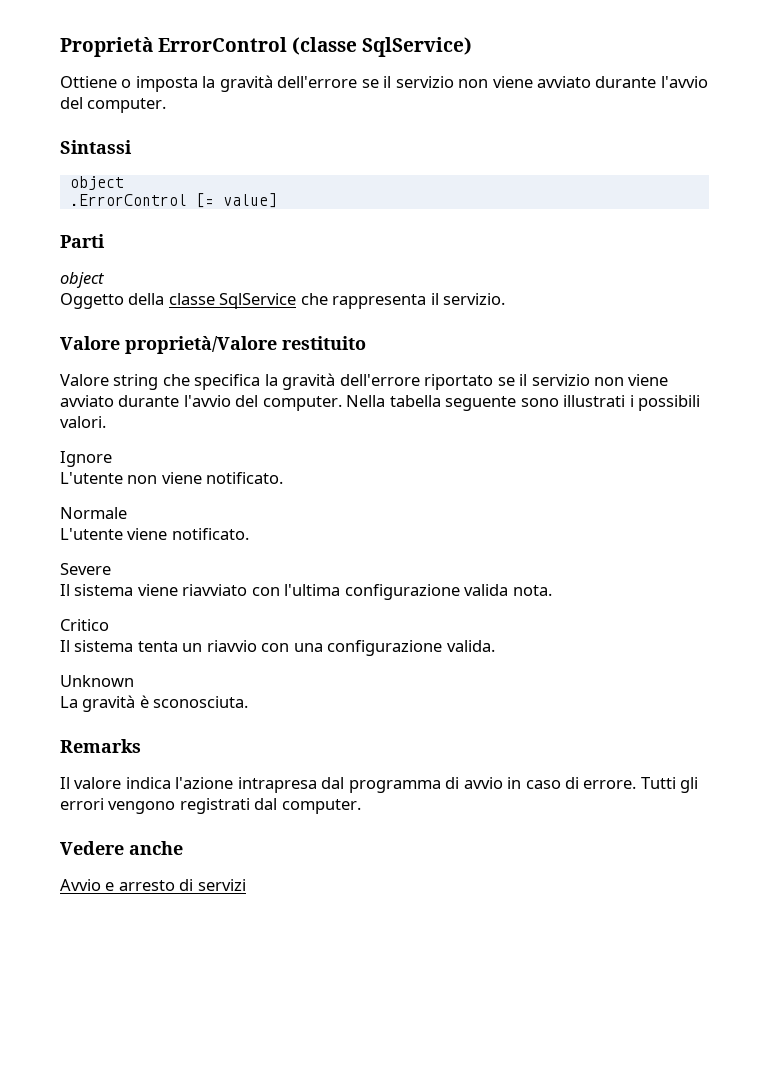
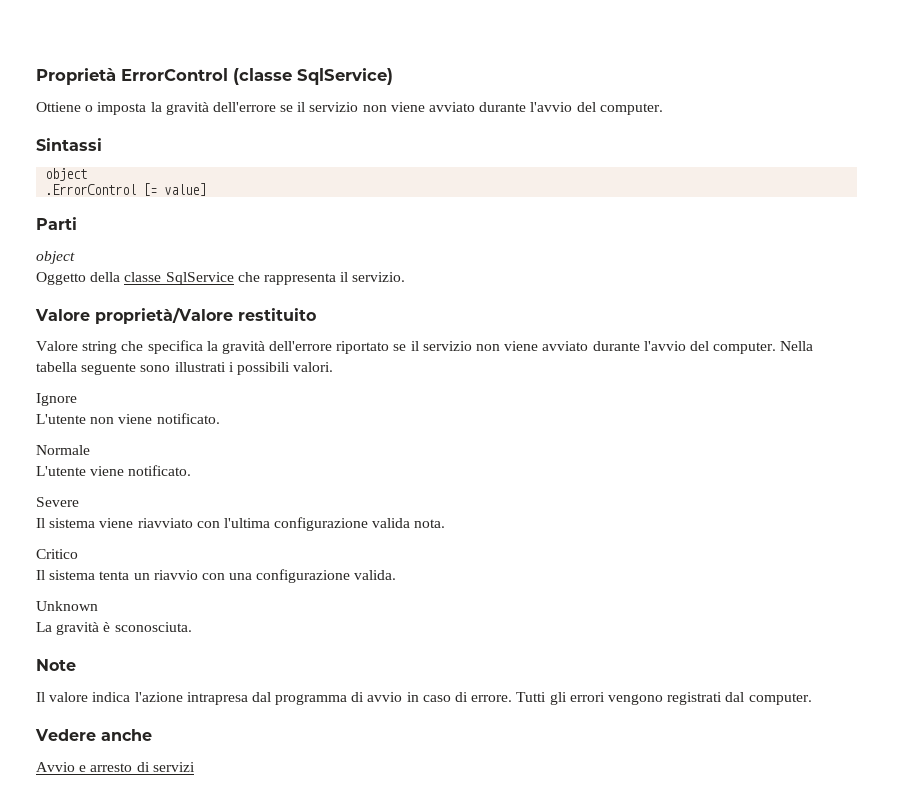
- Remarks
+ Note

